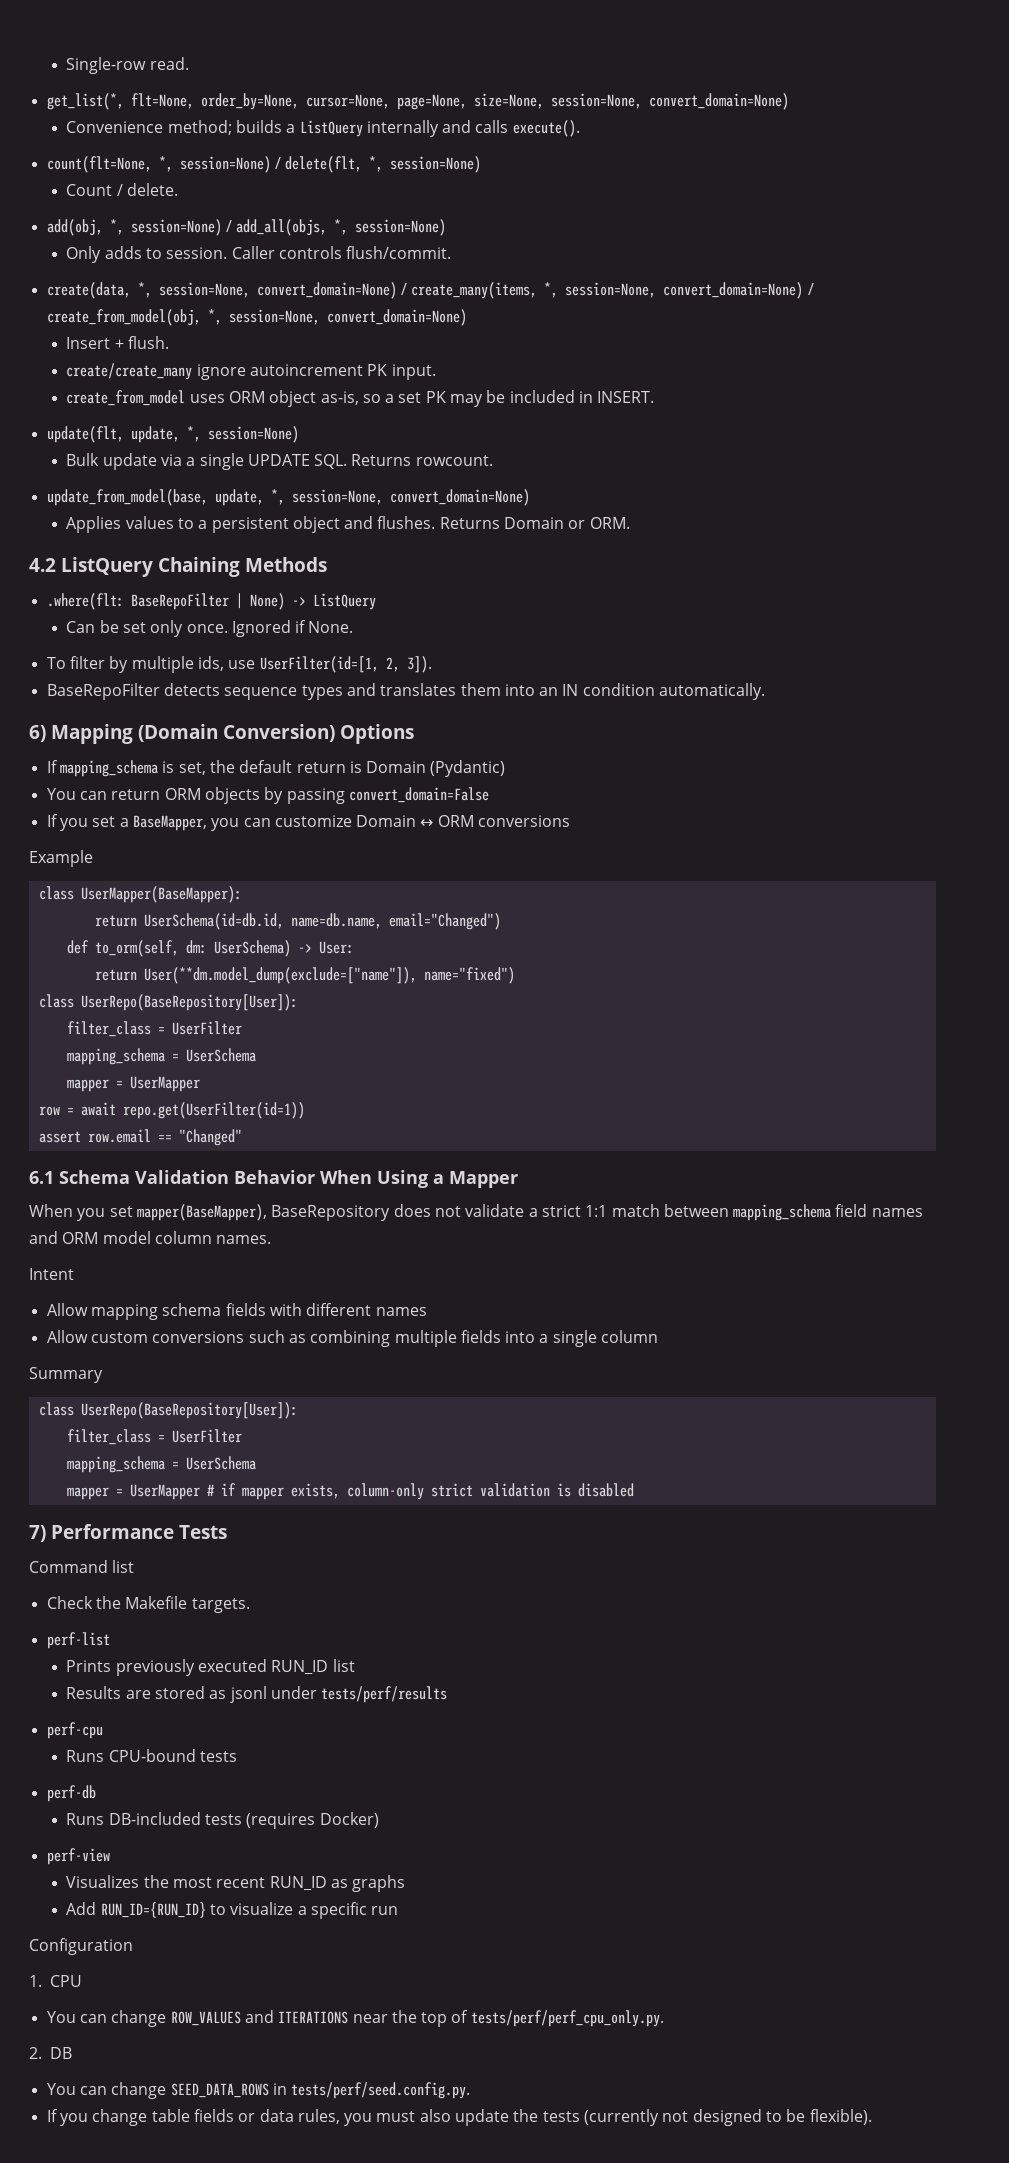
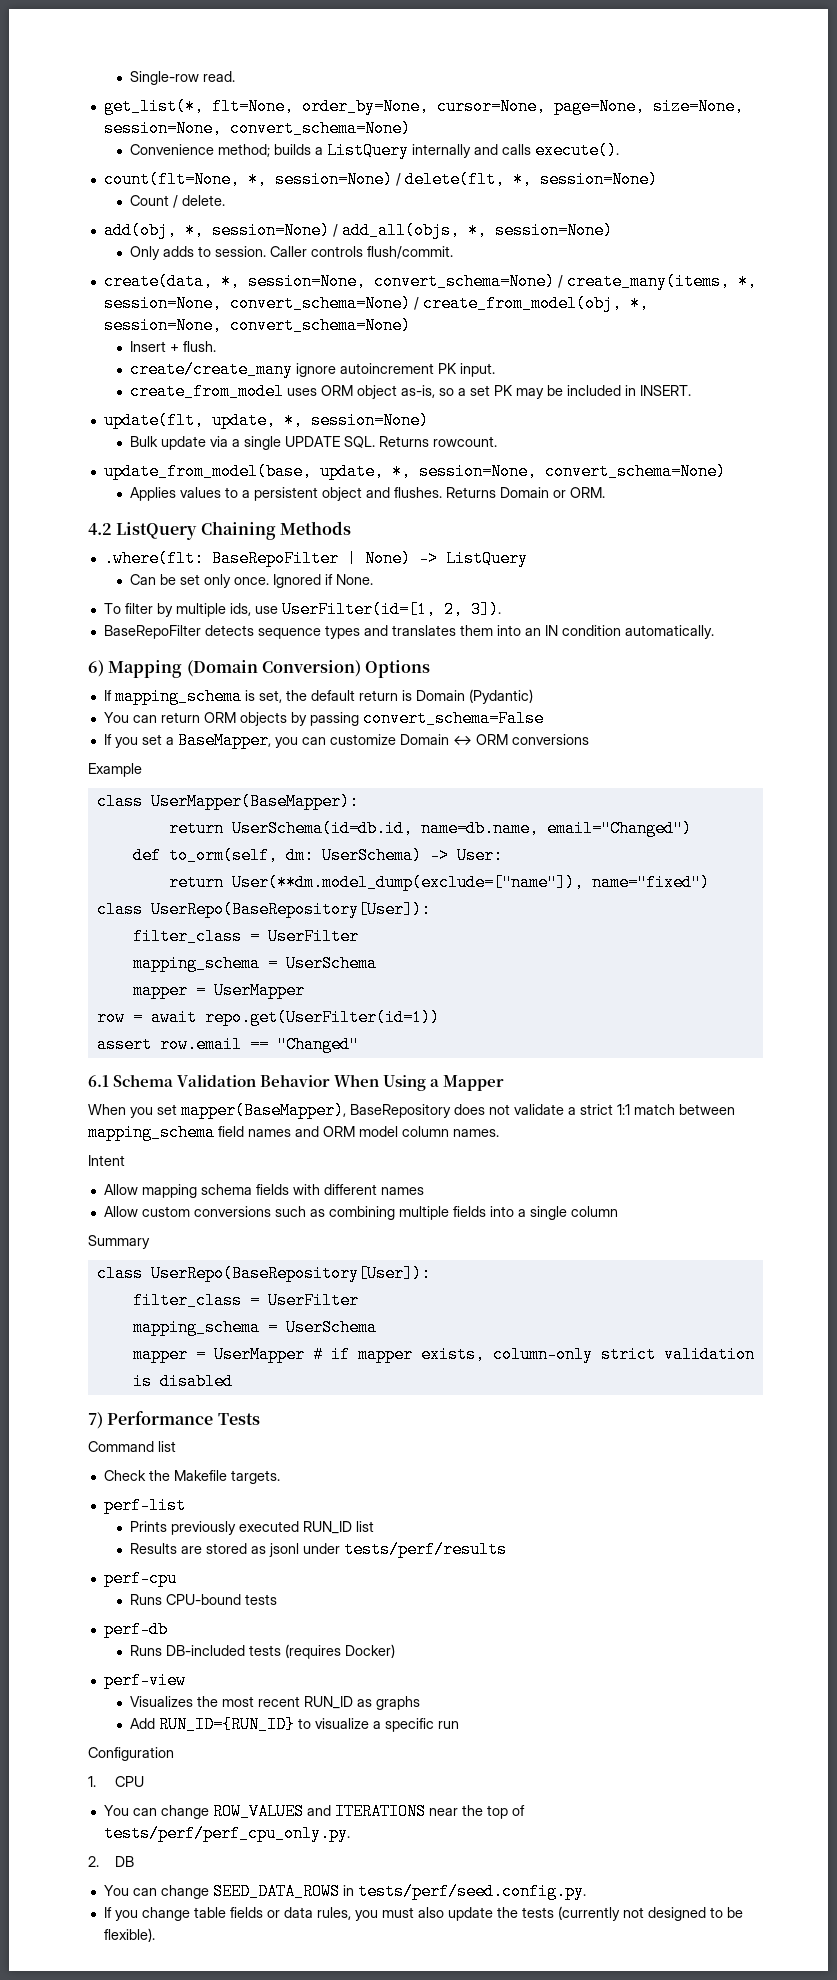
- get_list(*, flt=None, order_by=None, cursor=None, page=None, size=None, session=None, convert_domain=None)
+ get_list(*, flt=None, order_by=None, cursor=None, page=None, size=None, session=None, convert_schema=None)
- create(data, *, session=None, convert_domain=None) / create_many(items, *, session=None, convert_domain=None) / create_from_model(obj, *, session=None, convert_domain=None)
+ create(data, *, session=None, convert_schema=None) / create_many(items, *, session=None, convert_schema=None) / create_from_model(obj, *, session=None, convert_schema=None)
- update_from_model(base, update, *, session=None, convert_domain=None)
+ update_from_model(base, update, *, session=None, convert_schema=None)
- You can return ORM objects by passing convert_domain=False
+ You can return ORM objects by passing convert_schema=False

